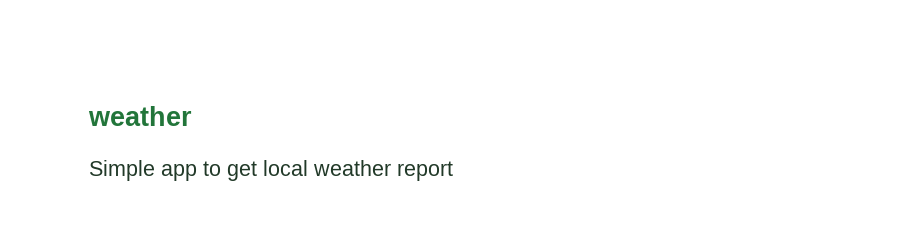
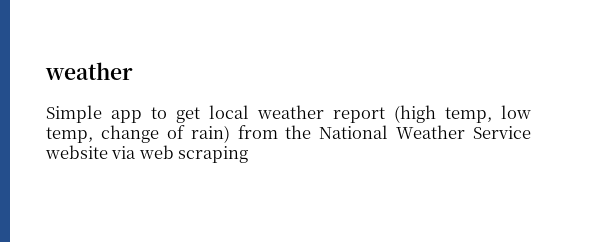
- Simple app to get local weather report
+ Simple app to get local weather report (high temp, low temp, change of rain) from the National Weather Service website via web scraping

